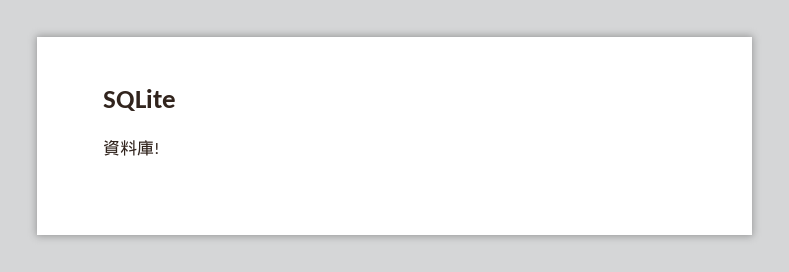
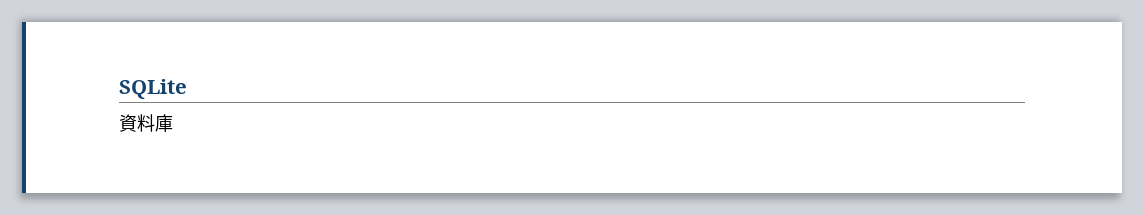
- 資料庫!
+ 資料庫

